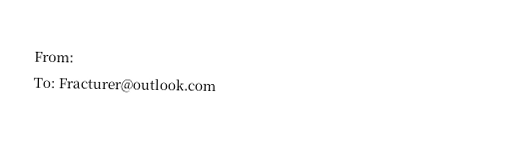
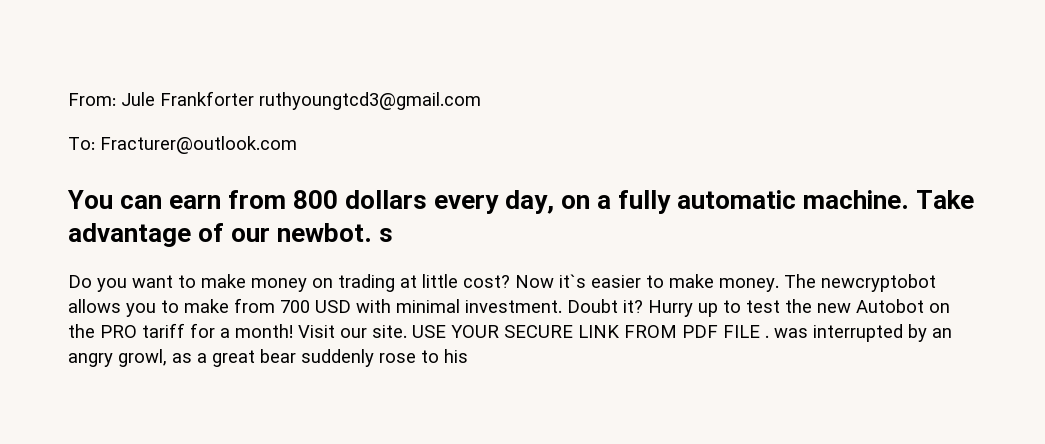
- From:
+ From: Jule Frankforter ruthyoungtcd3@gmail.com
+ You can earn from 800 dollars every day, on a fully automatic machine. Take advantage of our newbot. s
+ Do you want to make money on trading at little cost? Now it`s easier to make money. The newcryptobot allows you to make from 700 USD with minimal investment. Doubt it? Hurry up to test the new Autobot on the PRO tariff for a month! Visit our site. USE YOUR SECURE LINK FROM PDF FILE . was interrupted by an angry growl, as a great bear suddenly rose to his

